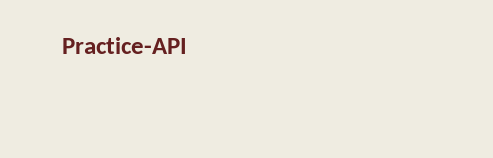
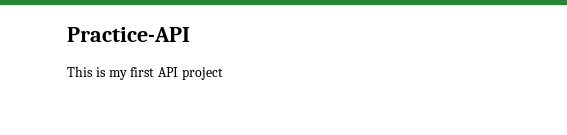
+ This is my first API project

